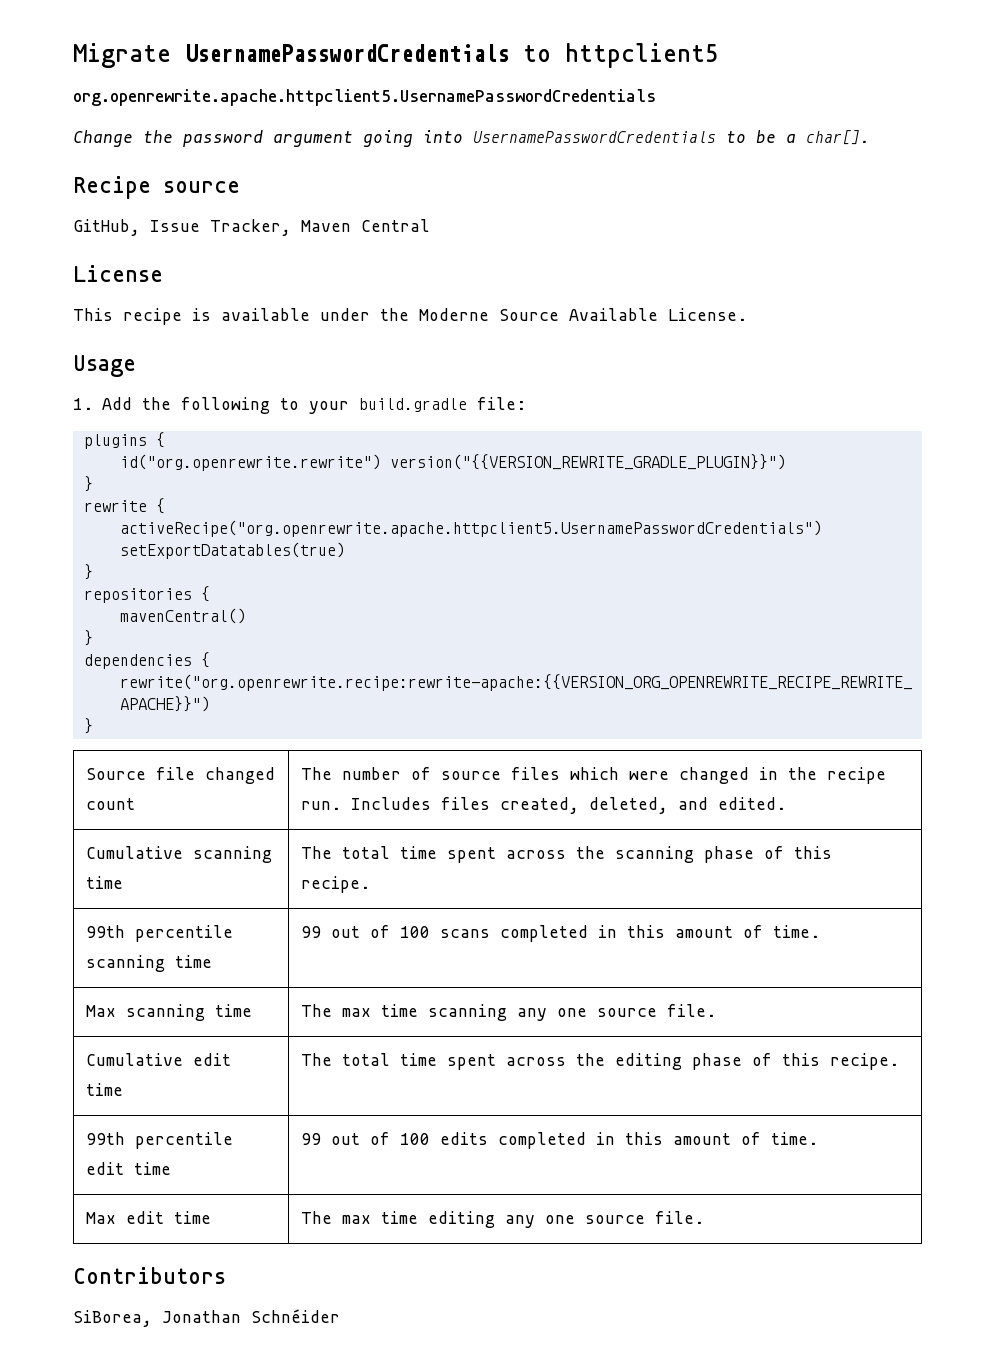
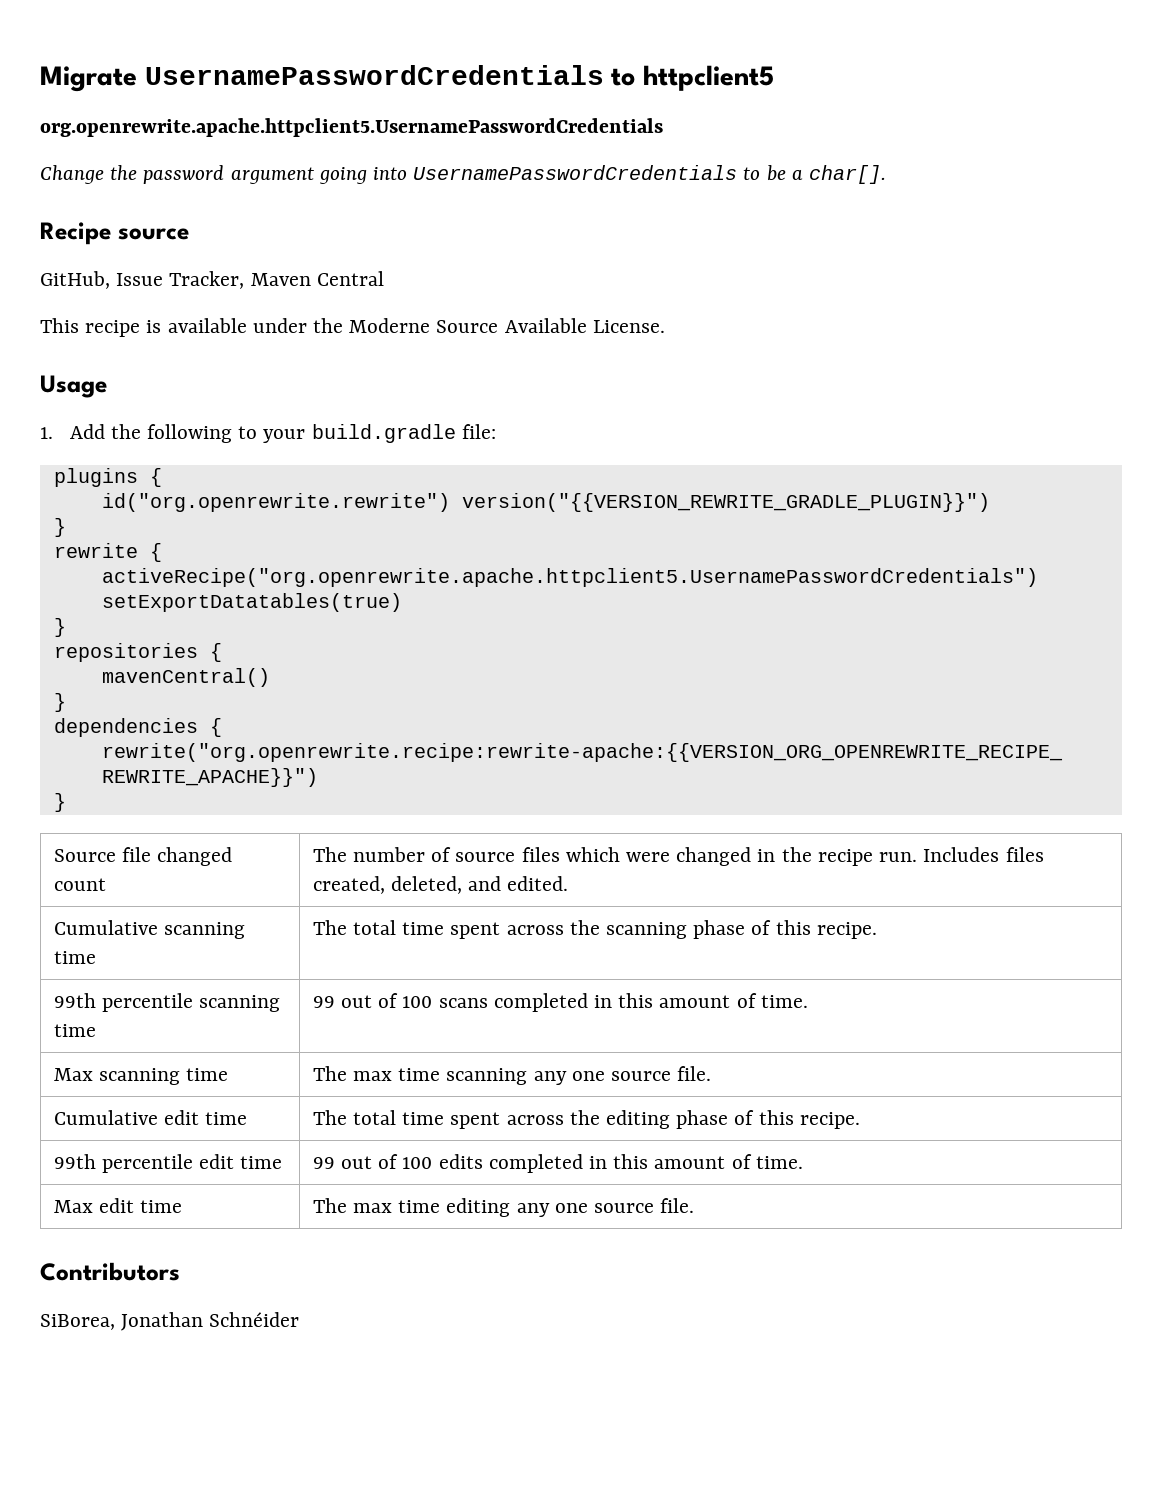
- License

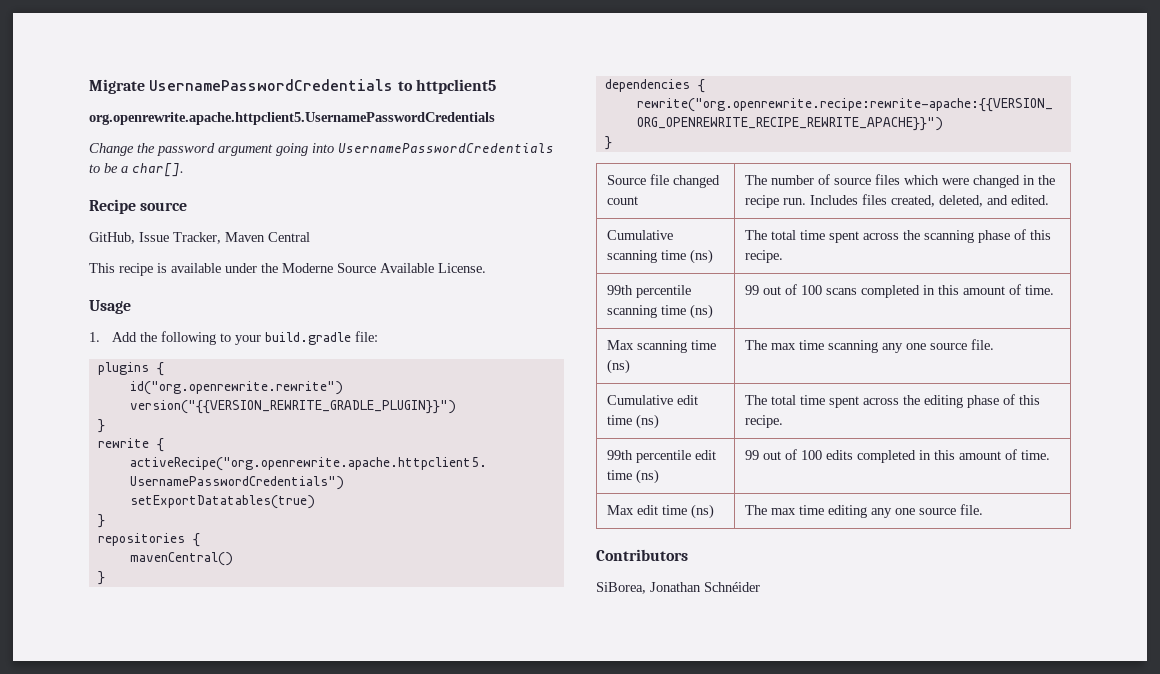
- Cumulative scanning time | The total time spent across the scanning phase of this recipe.
+ Cumulative scanning time (ns) | The total time spent across the scanning phase of this recipe.
- 99th percentile scanning time | 99 out of 100 scans completed in this amount of time.
+ 99th percentile scanning time (ns) | 99 out of 100 scans completed in this amount of time.
- Max scanning time | The max time scanning any one source file.
+ Max scanning time (ns) | The max time scanning any one source file.
- Cumulative edit time | The total time spent across the editing phase of this recipe.
+ Cumulative edit time (ns) | The total time spent across the editing phase of this recipe.
- 99th percentile edit time | 99 out of 100 edits completed in this amount of time.
+ 99th percentile edit time (ns) | 99 out of 100 edits completed in this amount of time.
- Max edit time | The max time editing any one source file.
+ Max edit time (ns) | The max time editing any one source file.

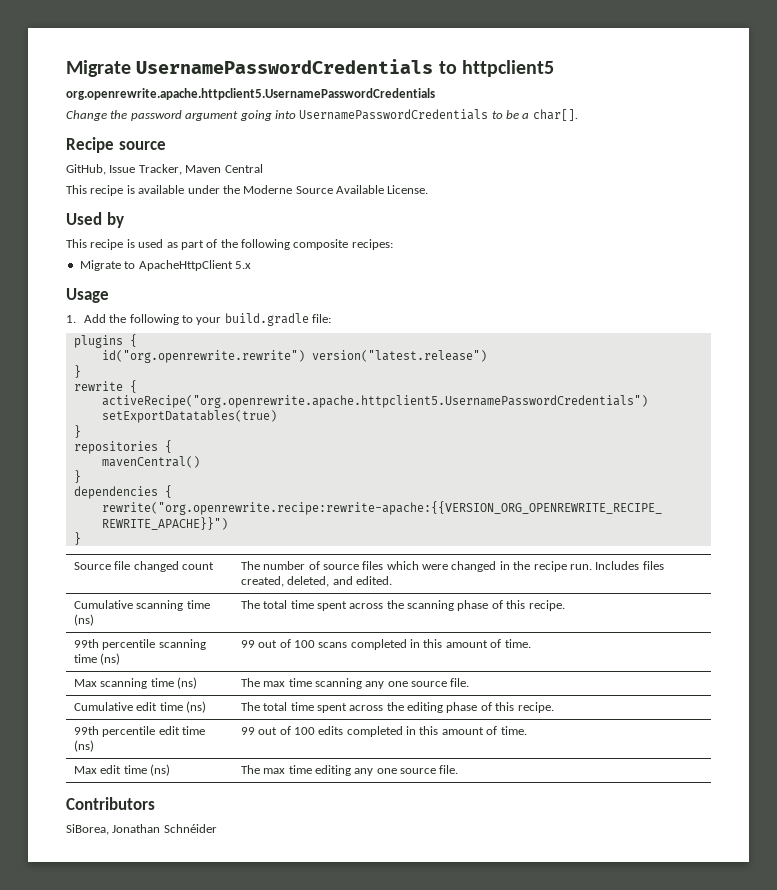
+ Used by
+ This recipe is used as part of the following composite recipes:
+ Migrate to ApacheHttpClient 5.x
- id("org.openrewrite.rewrite") version("{{VERSION_REWRITE_GRADLE_PLUGIN}}")
+ id("org.openrewrite.rewrite") version("latest.release")

